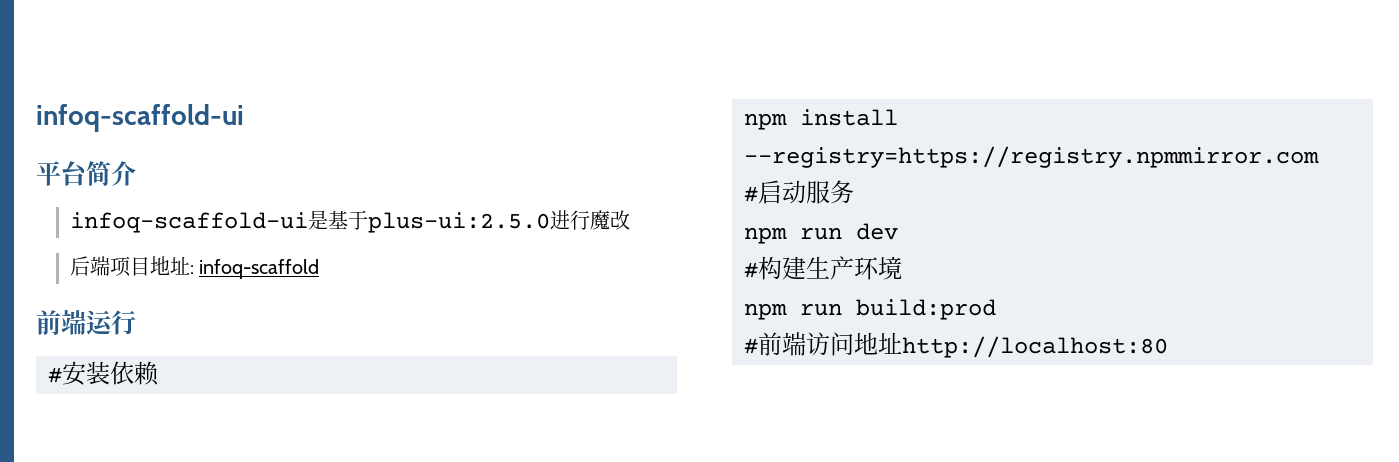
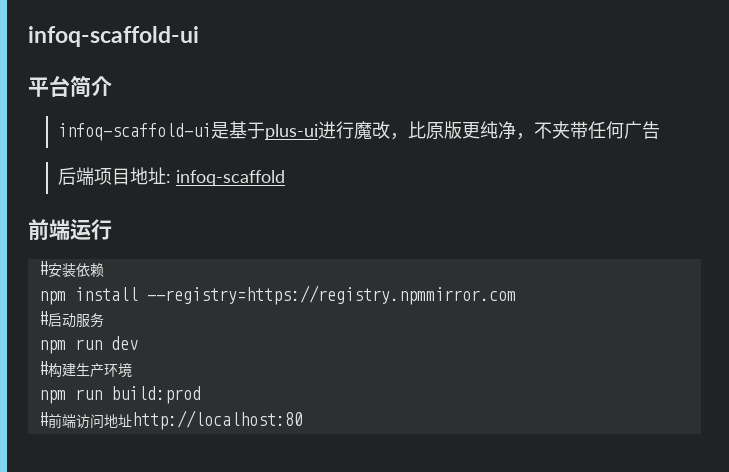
- infoq-scaffold-ui是基于plus-ui:2.5.0进行魔改
+ infoq-scaffold-ui是基于plus-ui进行魔改，比原版更纯净，不夹带任何广告

